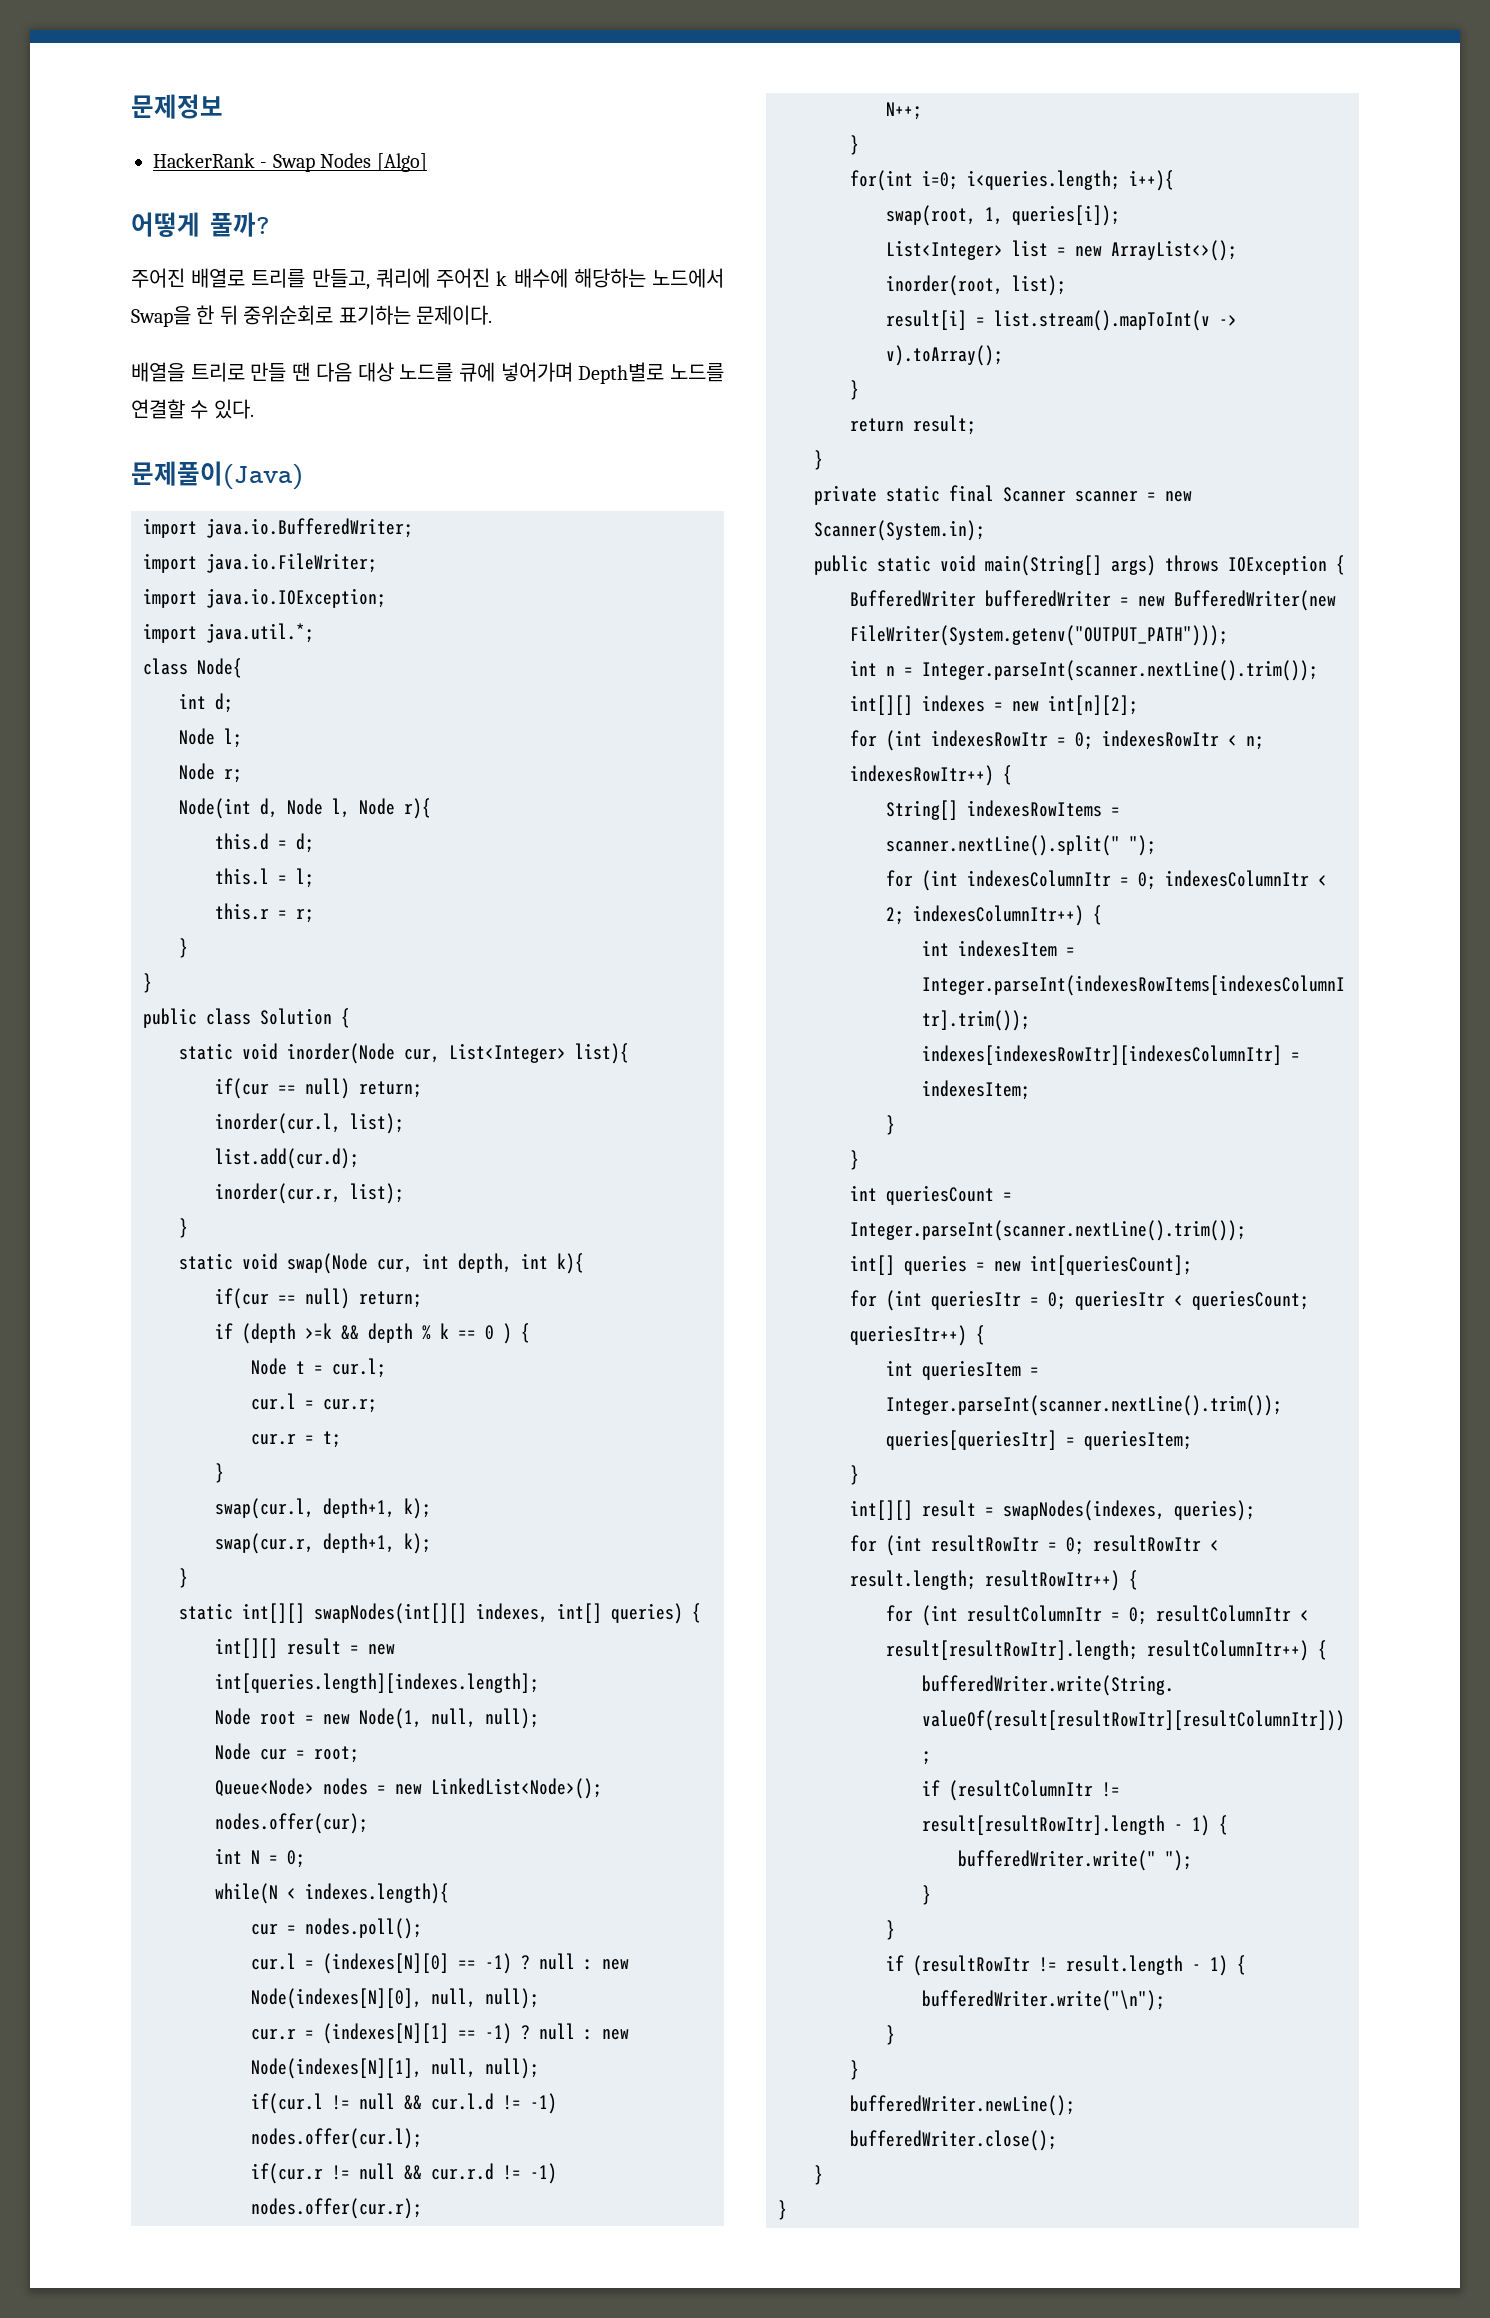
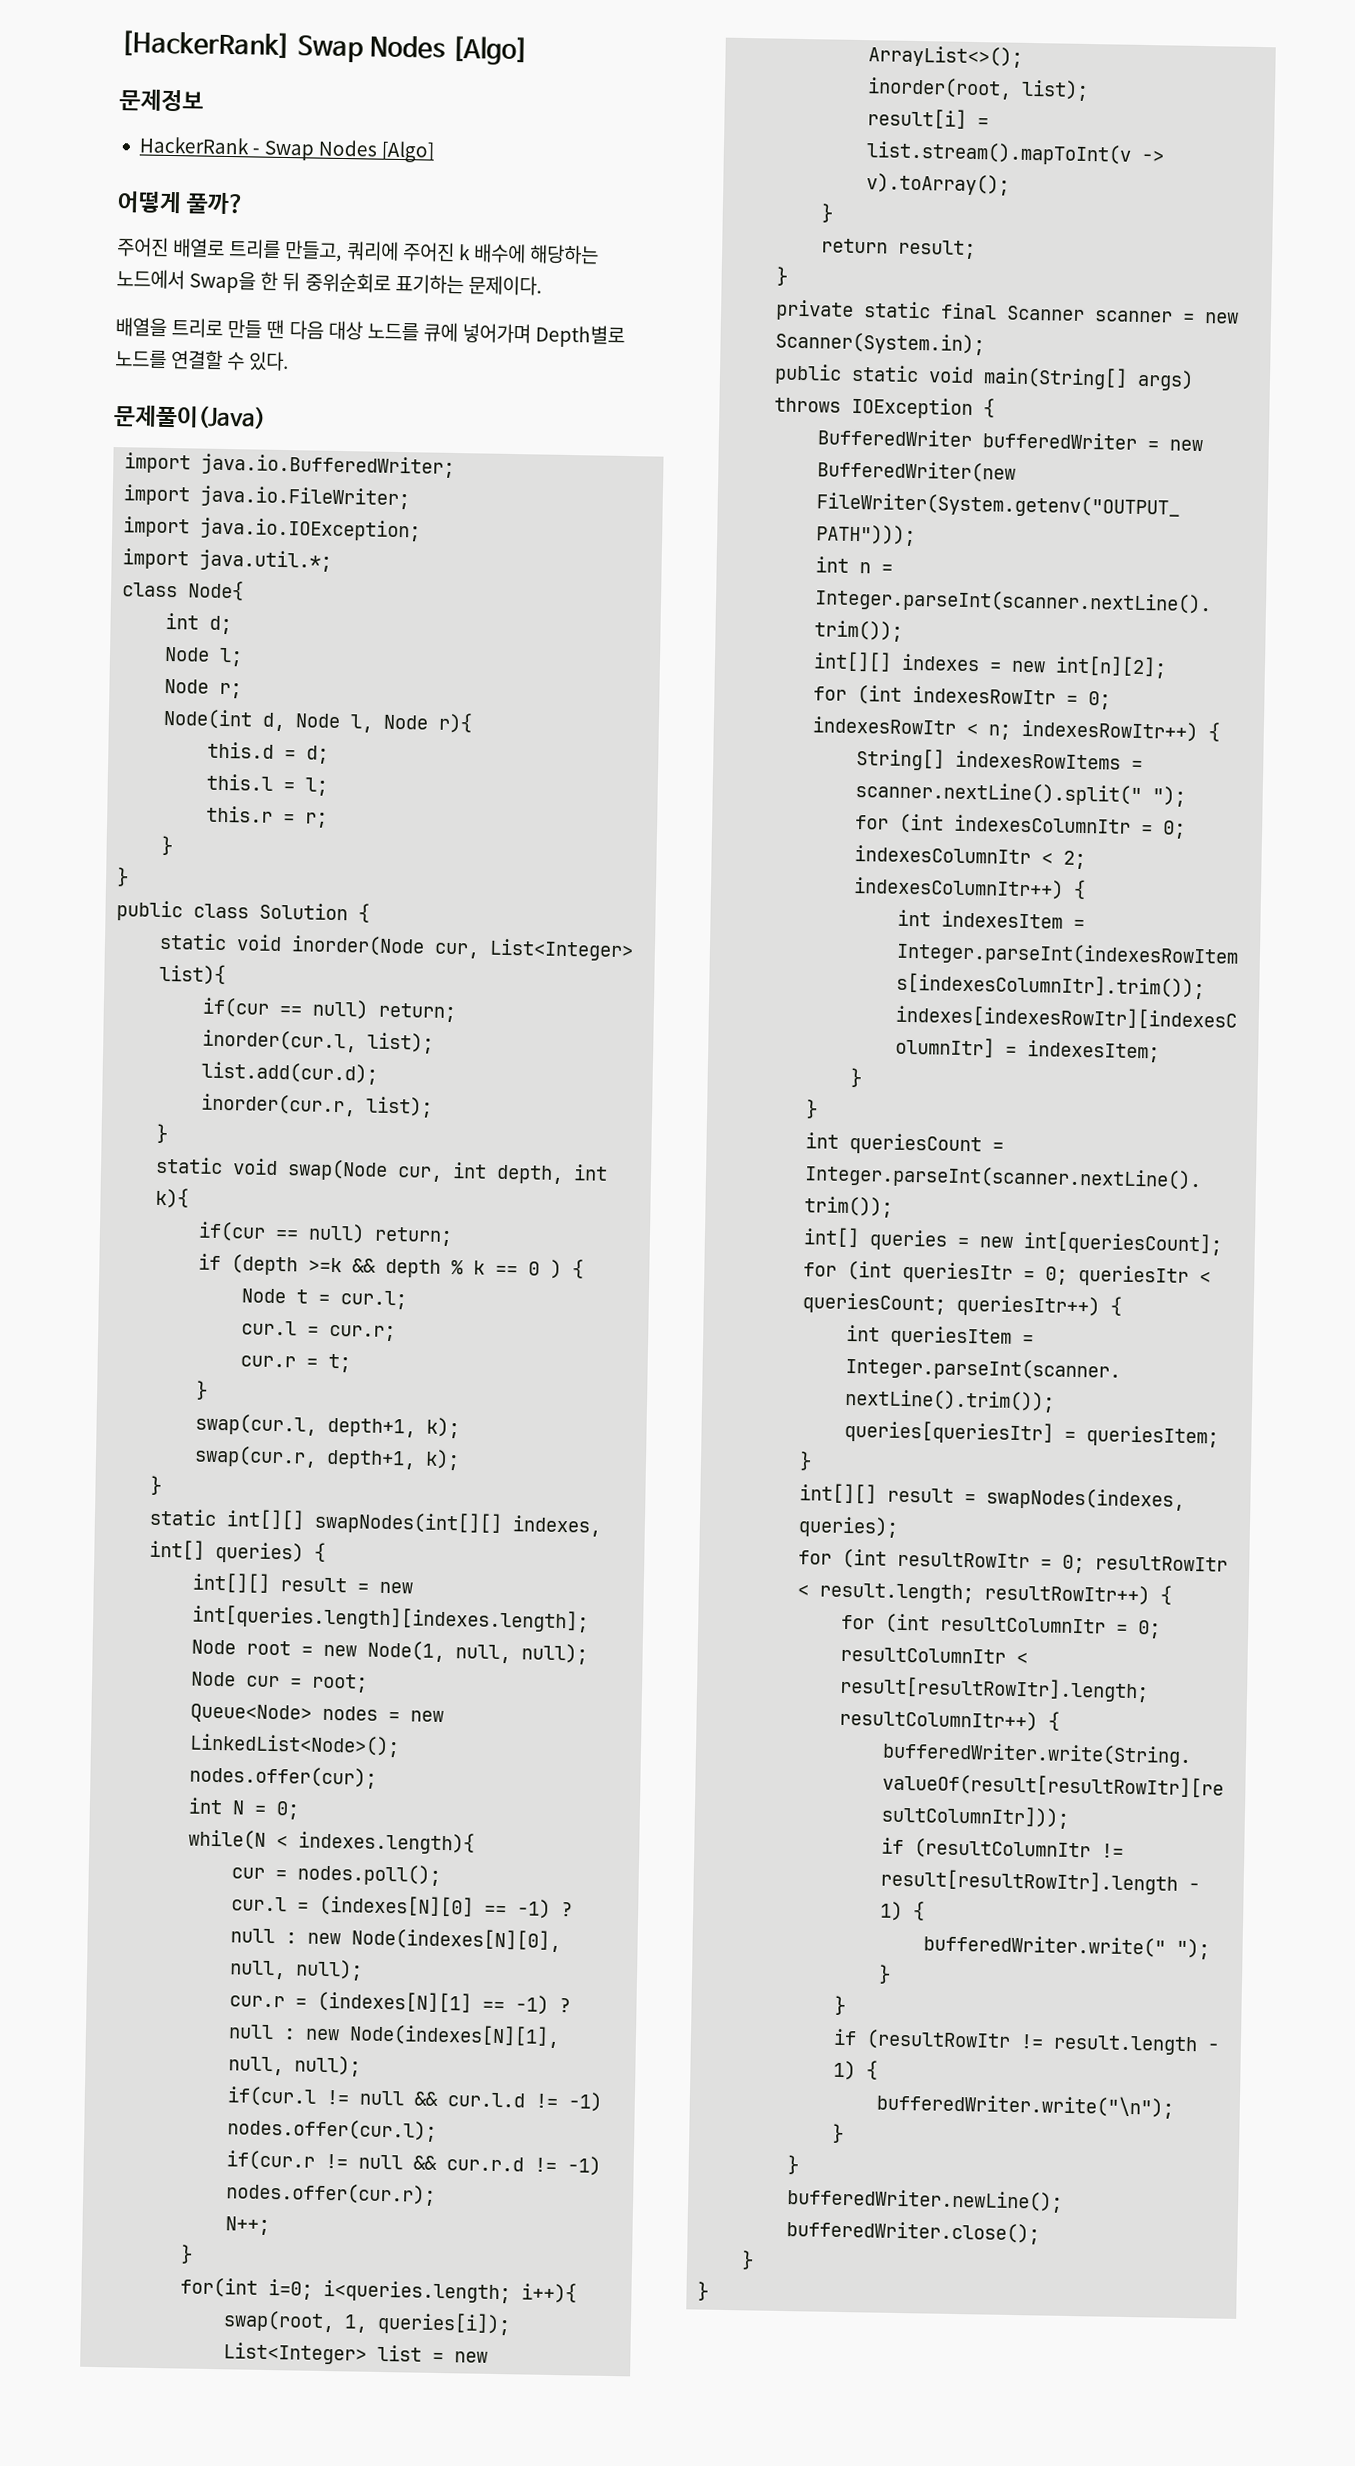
+ [HackerRank] Swap Nodes [Algo]

